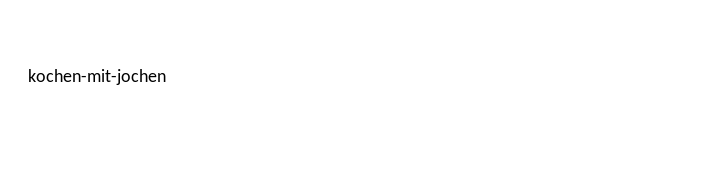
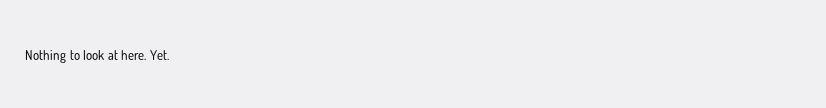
- kochen-mit-jochen
+ Nothing to look at here. Yet.

